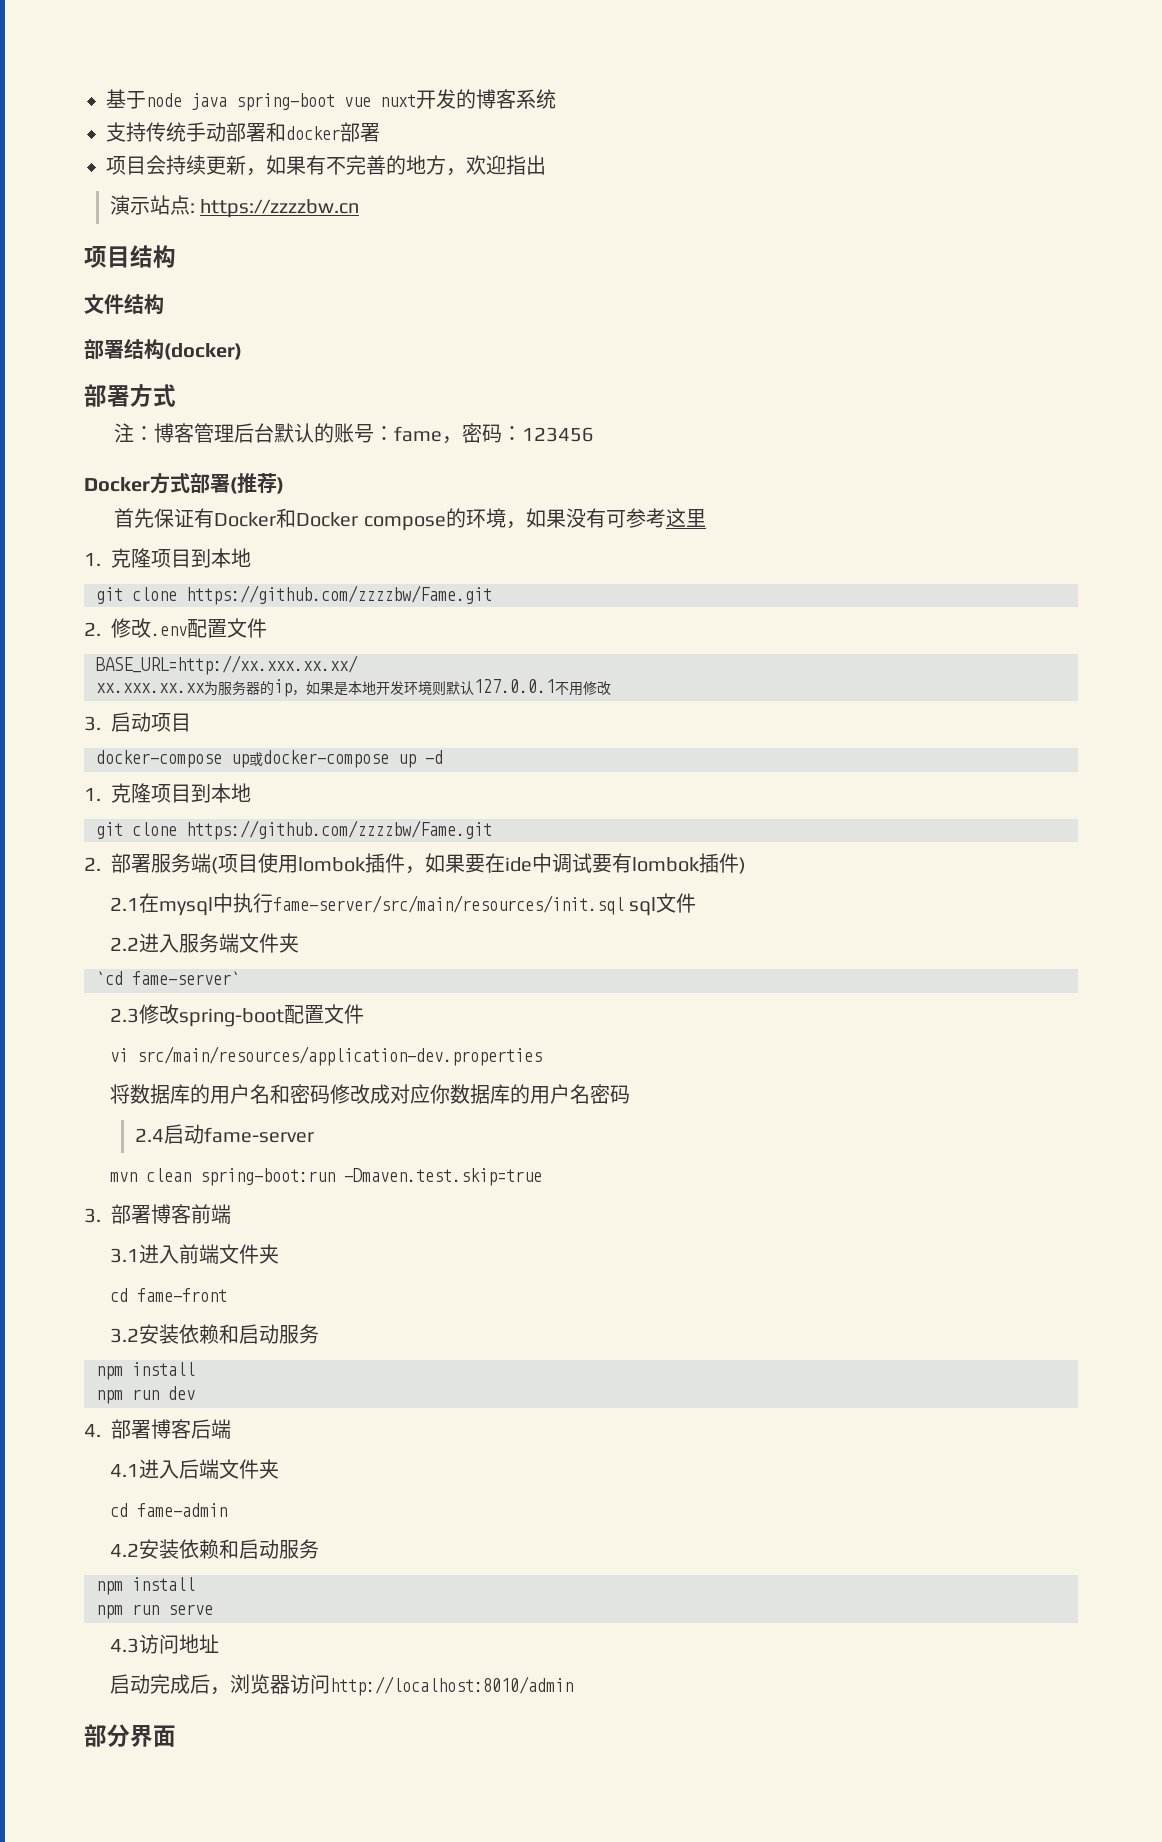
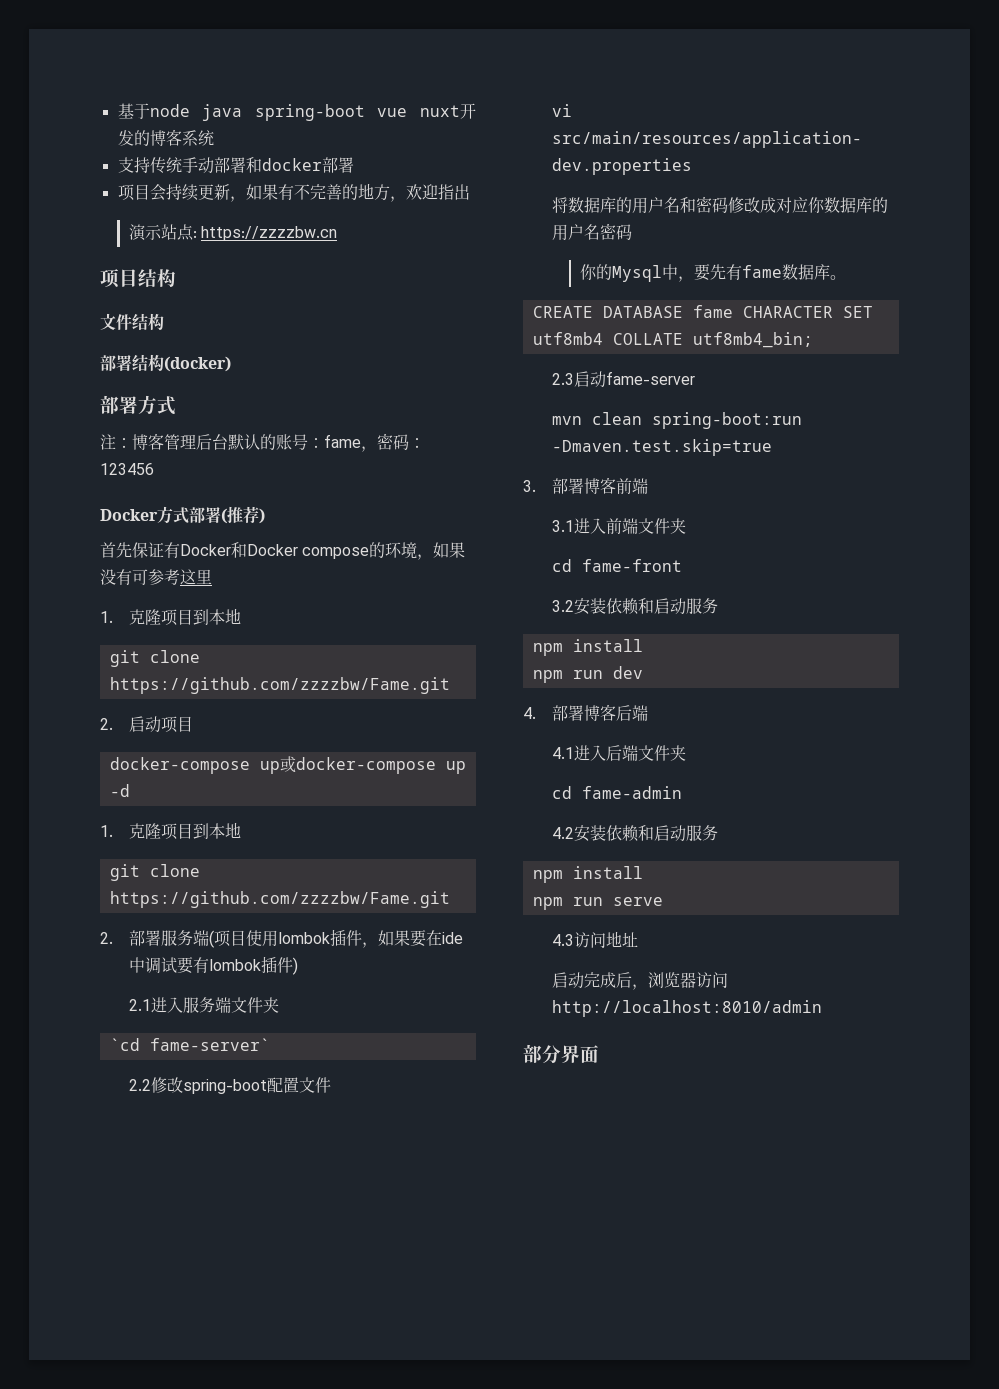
- 2.修改.env配置文件
- BASE_URL=http://xx.xxx.xx.xx/
- xx.xxx.xx.xx为服务器的ip，如果是本地开发环境则默认127.0.0.1不用修改
- 3.启动项目
+ 2.启动项目
- 2.1在mysql中执行fame-server/src/main/resources/init.sql sql文件
- 2.2进入服务端文件夹
+ 2.1进入服务端文件夹
- 2.3修改spring-boot配置文件
+ 2.2修改spring-boot配置文件
- 2.4启动fame-server
+ 你的Mysql中，要先有fame数据库。
+ CREATE DATABASE fame CHARACTER SET utf8mb4 COLLATE utf8mb4_bin;
+ 2.3启动fame-server

